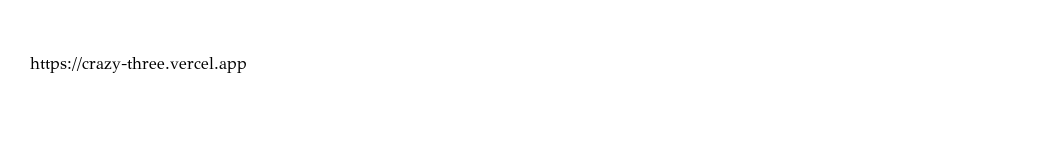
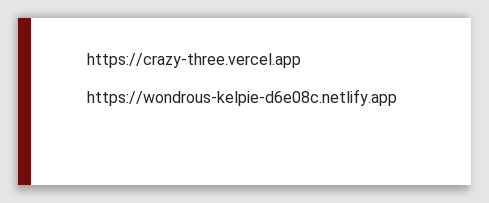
+ https://wondrous-kelpie-d6e08c.netlify.app

